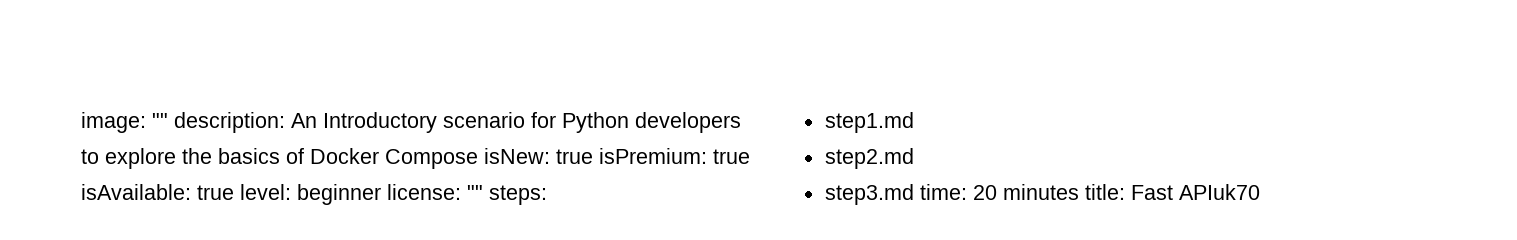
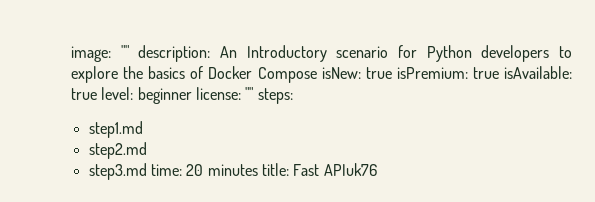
- step3.md time: 20 minutes title: Fast APIuk70
+ step3.md time: 20 minutes title: Fast APIuk76

